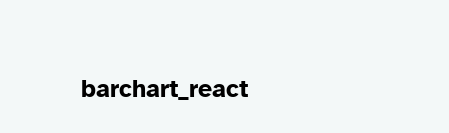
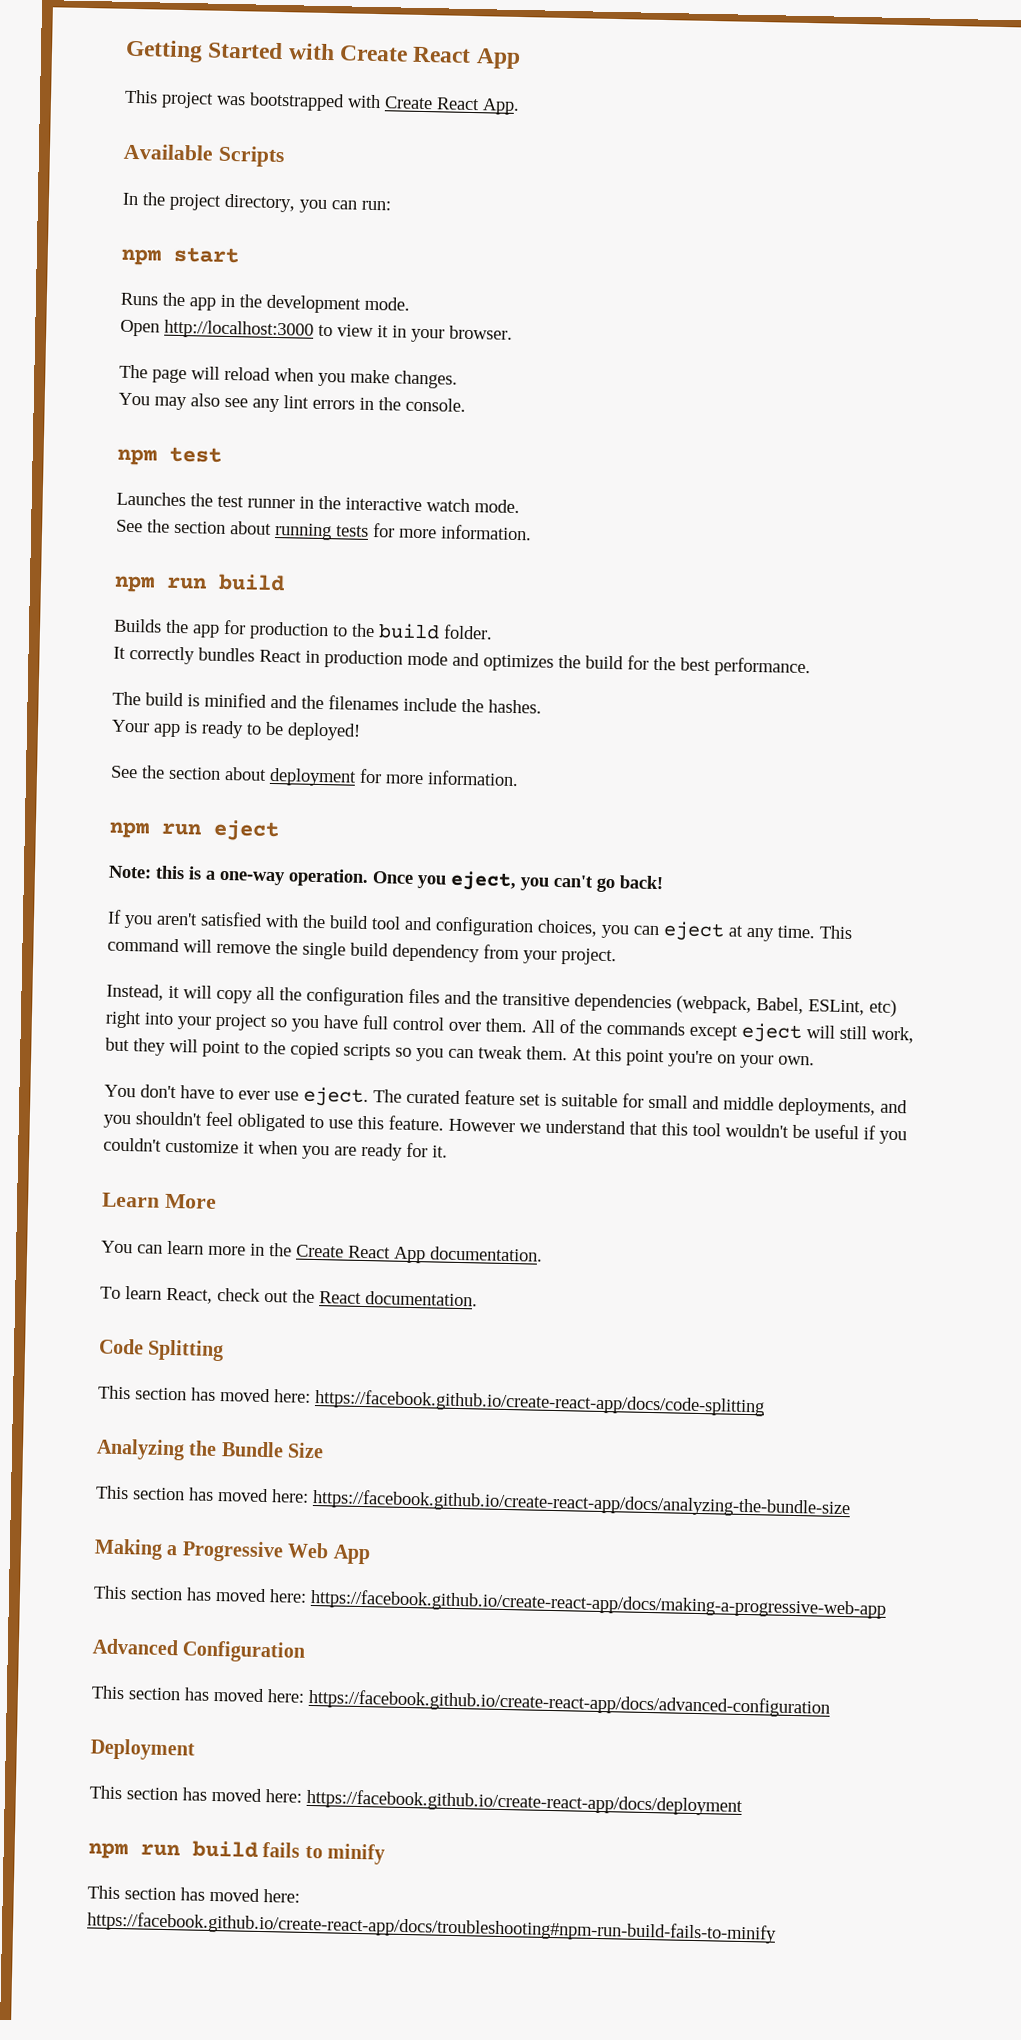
- barchart_react
+ Getting Started with Create React App
+ This project was bootstrapped with Create React App.
+ Available Scripts
+ In the project directory, you can run:
+ npm start
+ Runs the app in the development mode.
+ Open http://localhost:3000 to view it in your browser.
+ The page will reload when you make changes.
+ You may also see any lint errors in the console.
+ npm test
+ Launches the test runner in the interactive watch mode.
+ See the section about running tests for more information.
+ npm run build
+ Builds the app for production to the build folder.
+ It correctly bundles React in production mode and optimizes the build for the best performance.
+ The build is minified and the filenames include the hashes.
+ Your app is ready to be deployed!
+ See the section about deployment for more information.
+ npm run eject
+ Note: this is a one-way operation. Once you eject, you can't go back!
+ If you aren't satisfied with the build tool and configuration choices, you can eject at any time. This command will remove the single build dependency from your project.
+ Instead, it will copy all the configuration files and the transitive dependencies (webpack, Babel, ESLint, etc) right into your project so you have full control over them. All of the commands except eject will still work, but they will point to the copied scripts so you can tweak them. At this point you're on your own.
+ You don't have to ever use eject. The curated feature set is suitable for small and middle deployments, and you shouldn't feel obligated to use this feature. However we understand that this tool wouldn't be useful if you couldn't customize it when you are ready for it.
+ Learn More
+ You can learn more in the Create React App documentation.
+ To learn React, check out the React documentation.
+ Code Splitting
+ This section has moved here: https://facebook.github.io/create-react-app/docs/code-splitting
+ Analyzing the Bundle Size
+ This section has moved here: https://facebook.github.io/create-react-app/docs/analyzing-the-bundle-size
+ Making a Progressive Web App
+ This section has moved here: https://facebook.github.io/create-react-app/docs/making-a-progressive-web-app
+ Advanced Configuration
+ This section has moved here: https://facebook.github.io/create-react-app/docs/advanced-configuration
+ Deployment
+ This section has moved here: https://facebook.github.io/create-react-app/docs/deployment
+ npm run build fails to minify
+ This section has moved here: https://facebook.github.io/create-react-app/docs/troubleshooting#npm-run-build-fails-to-minify

